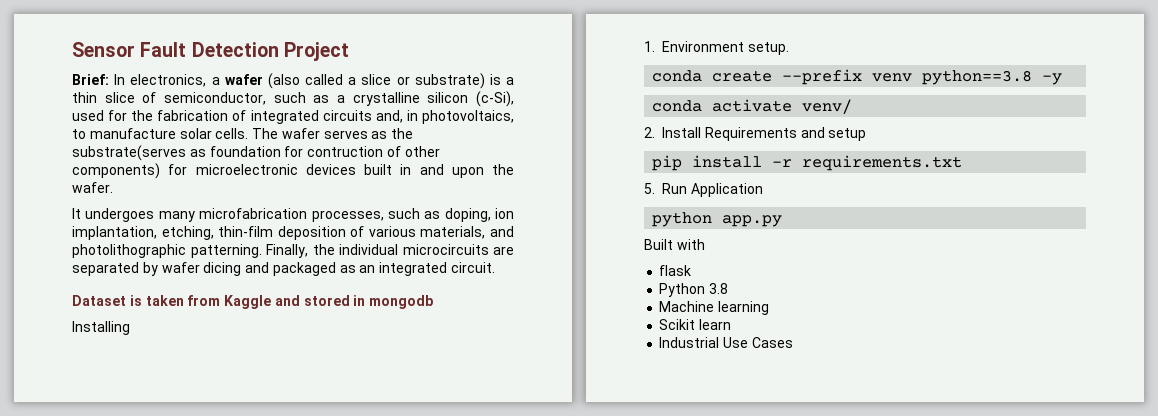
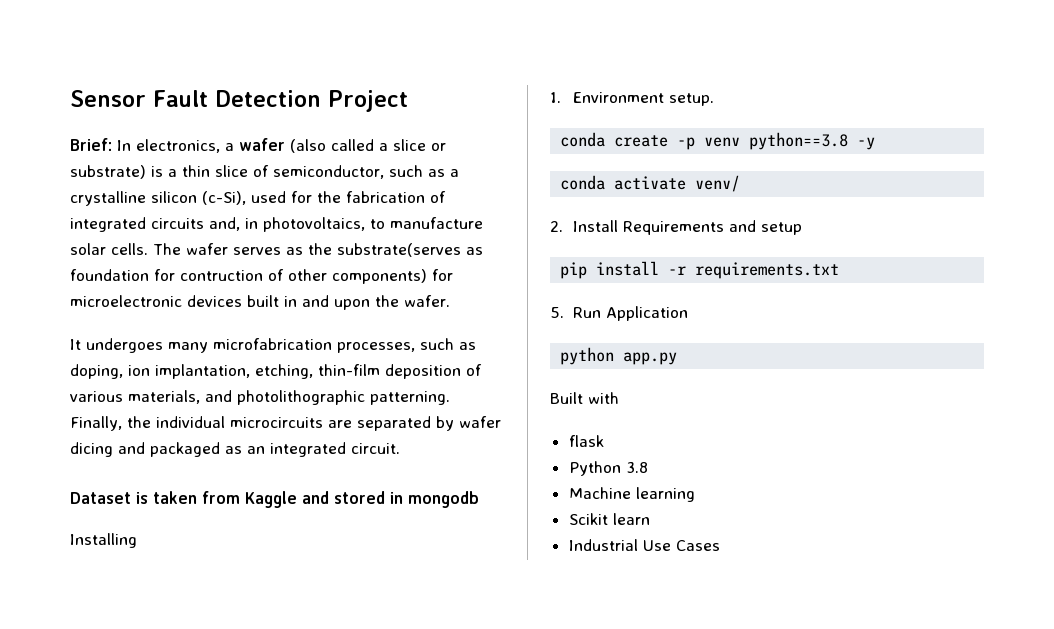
- conda create --prefix venv python==3.8 -y
+ conda create -p venv python==3.8 -y

